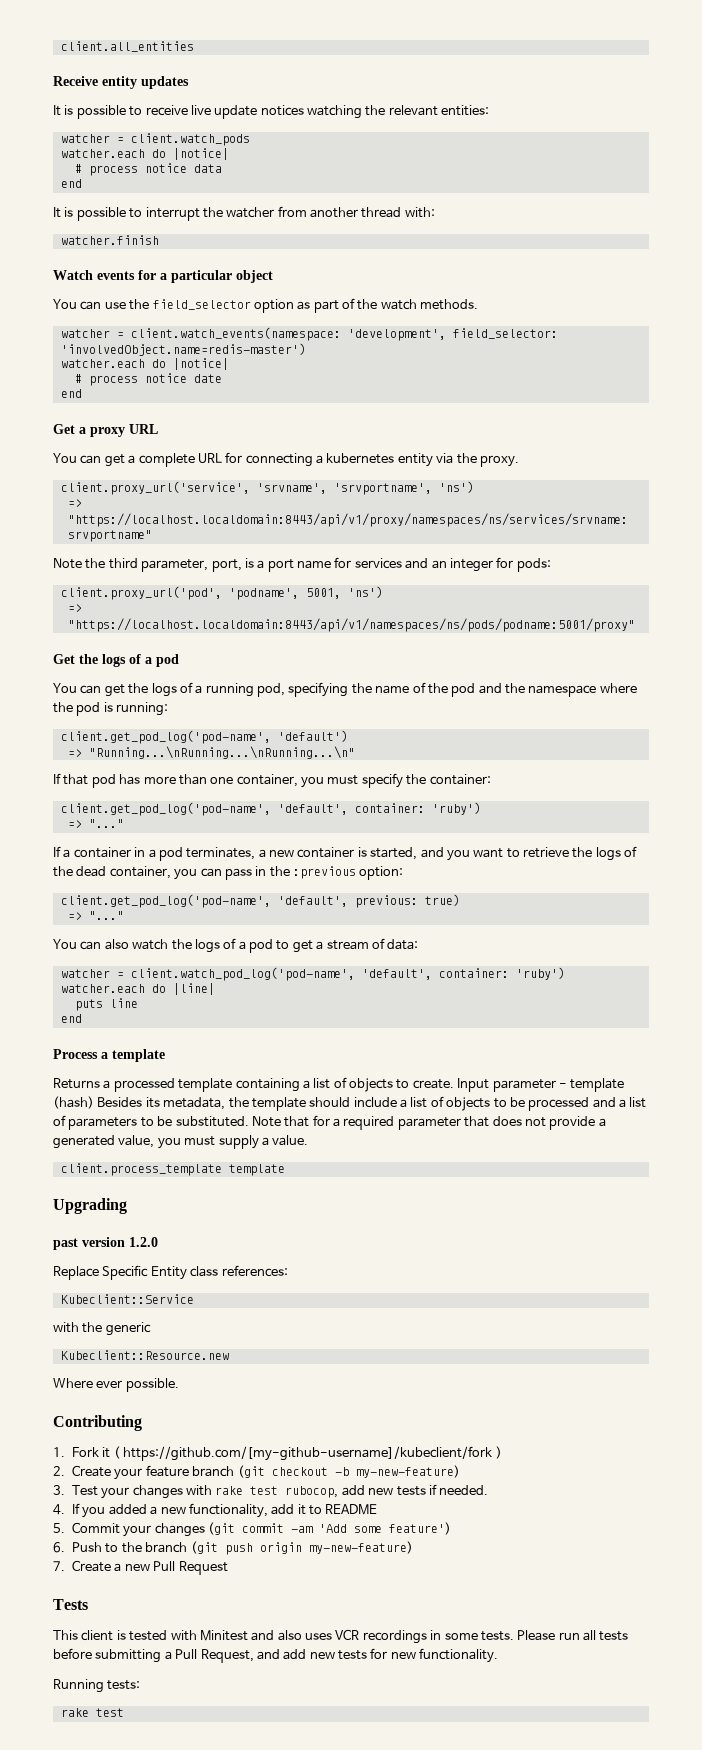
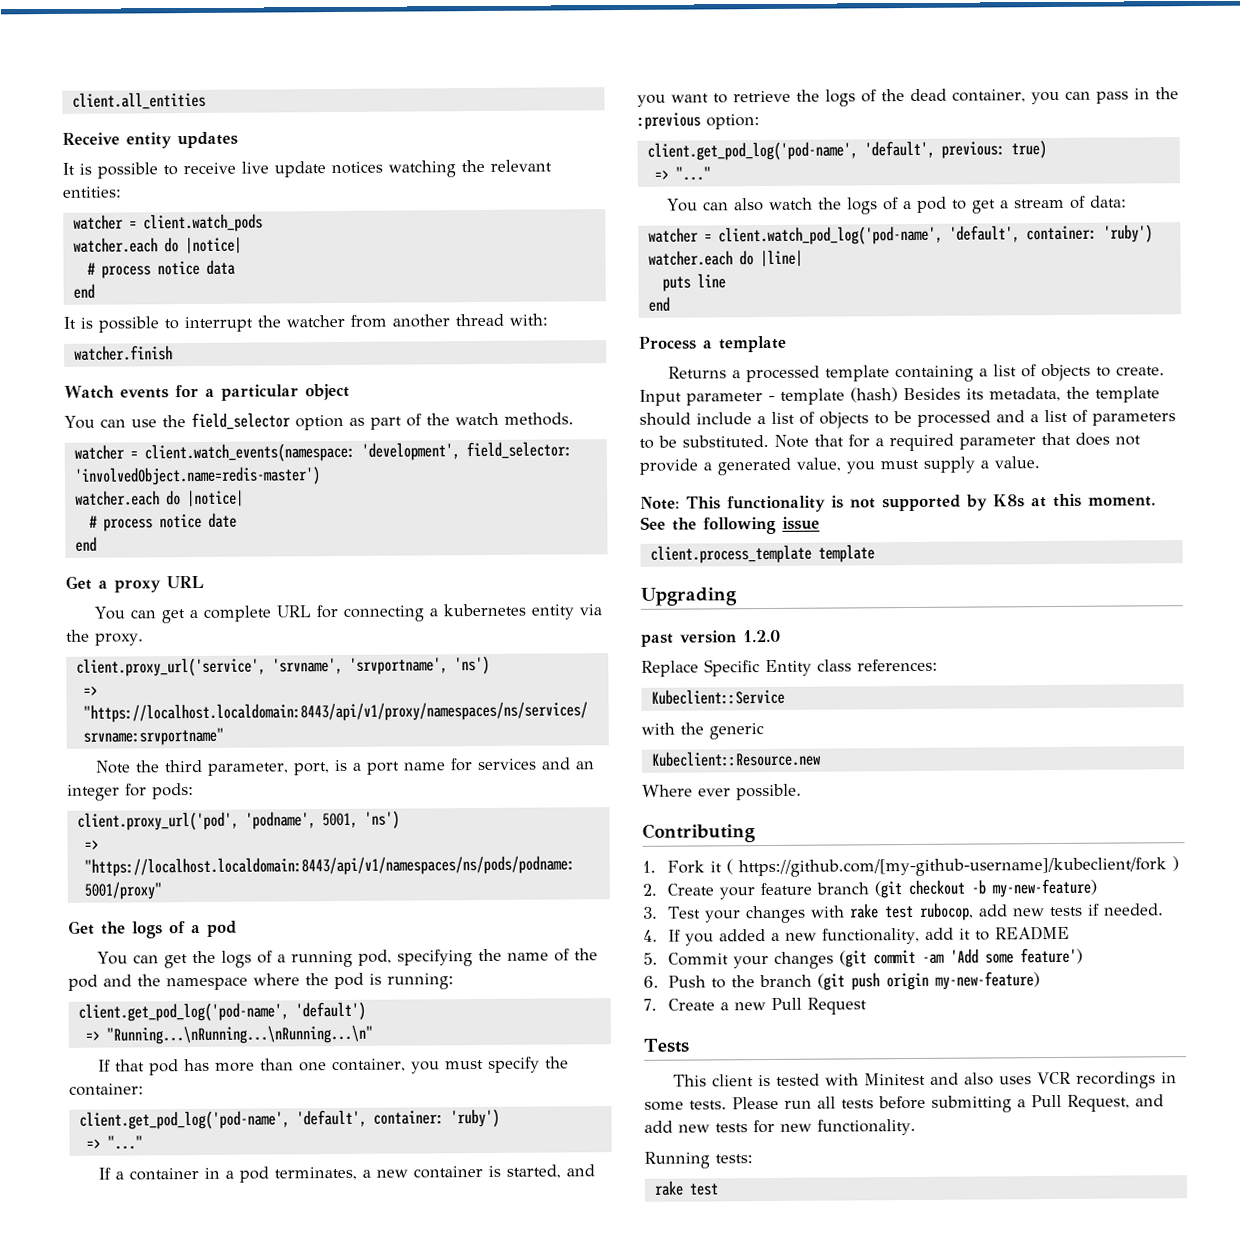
+ Note: This functionality is not supported by K8s at this moment. See the following issue

